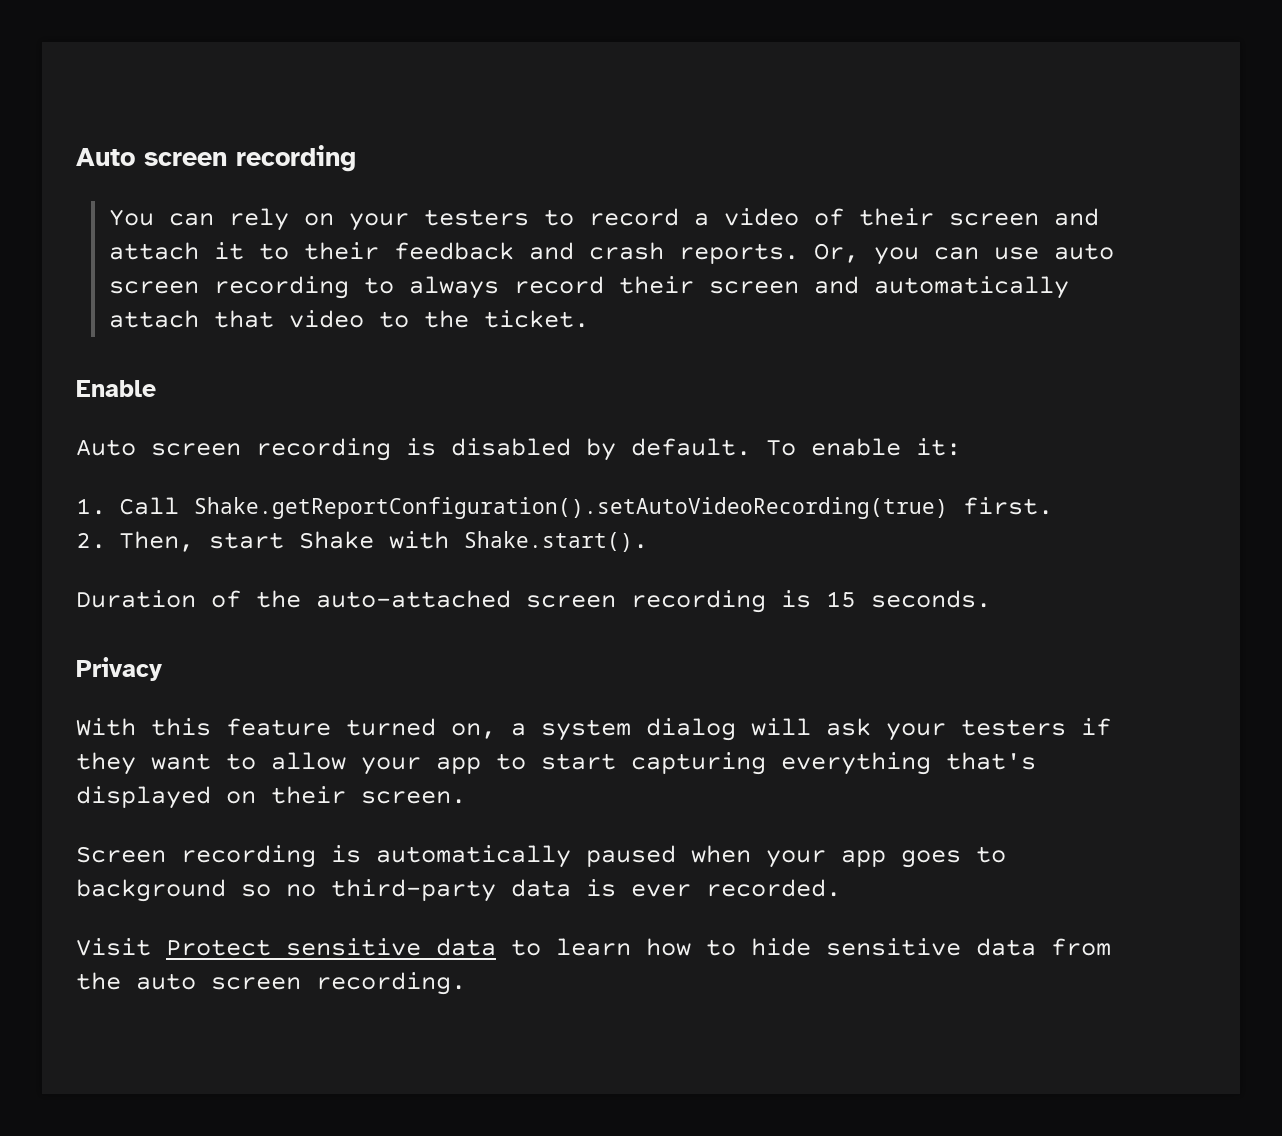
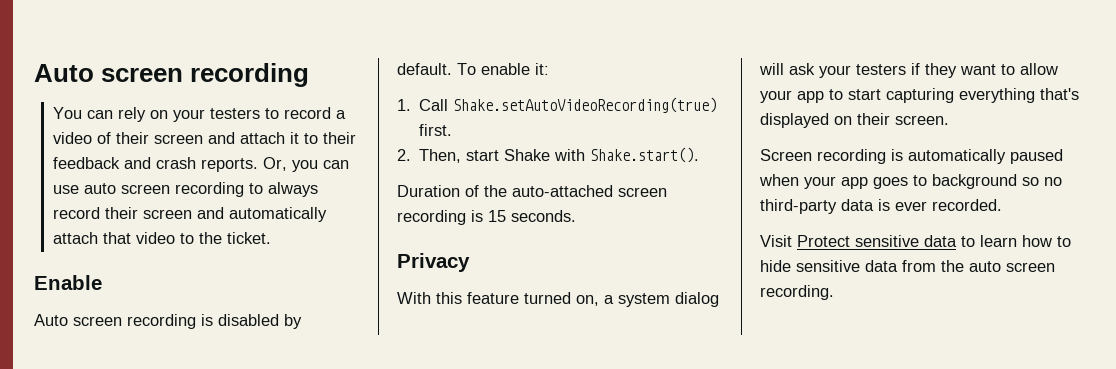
- 1. Call Shake.getReportConfiguration().setAutoVideoRecording(true) first.
+ 1. Call Shake.setAutoVideoRecording(true) first.

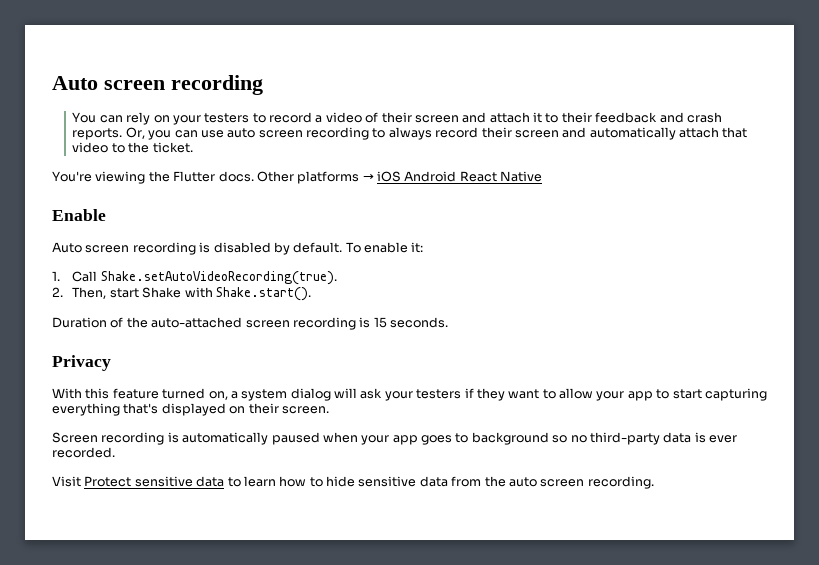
+ You're viewing the Flutter docs. Other platforms → iOS Android React Native
- 1. Call Shake.setAutoVideoRecording(true) first.
+ 1. Call Shake.setAutoVideoRecording(true).

